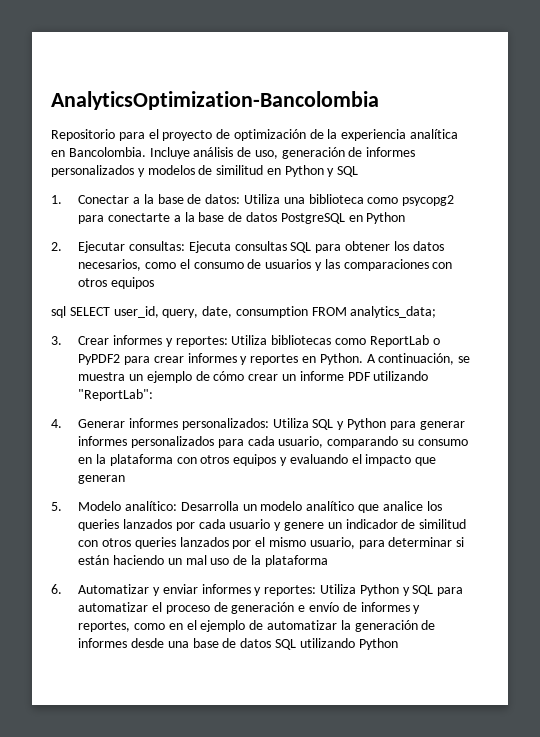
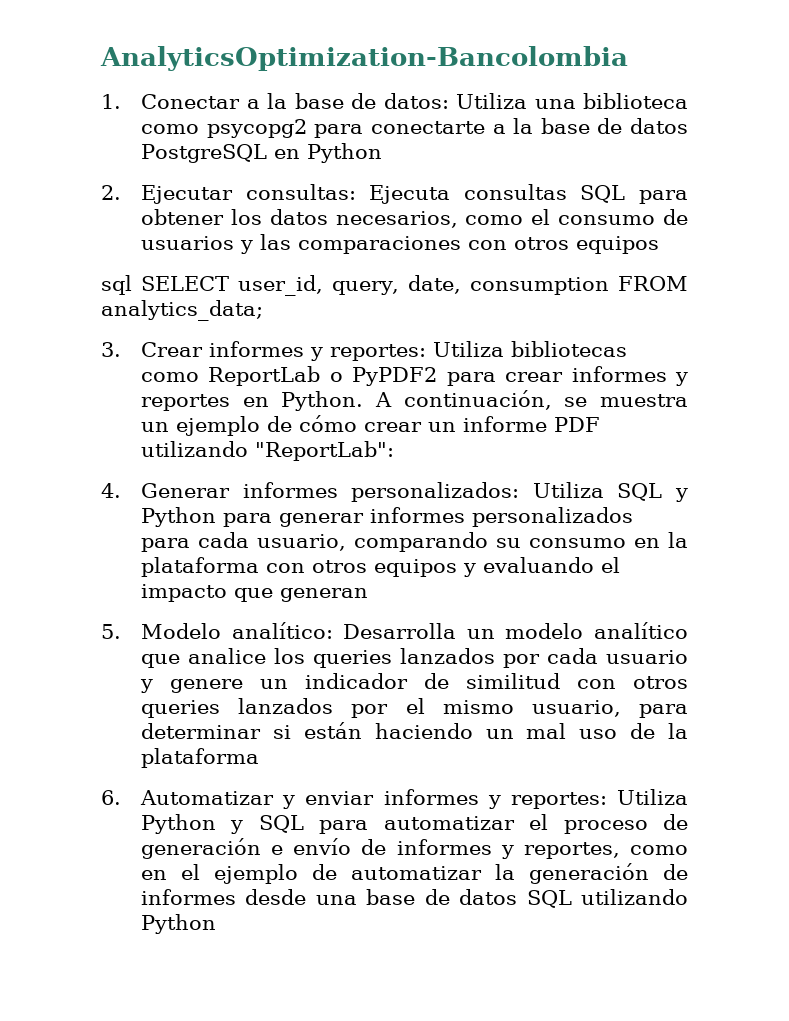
- Repositorio para el proyecto de optimización de la experiencia analítica en Bancolombia. Incluye análisis de uso, generación de informes personalizados y modelos de similitud en Python y SQL

